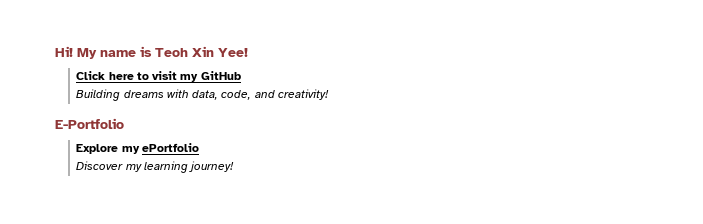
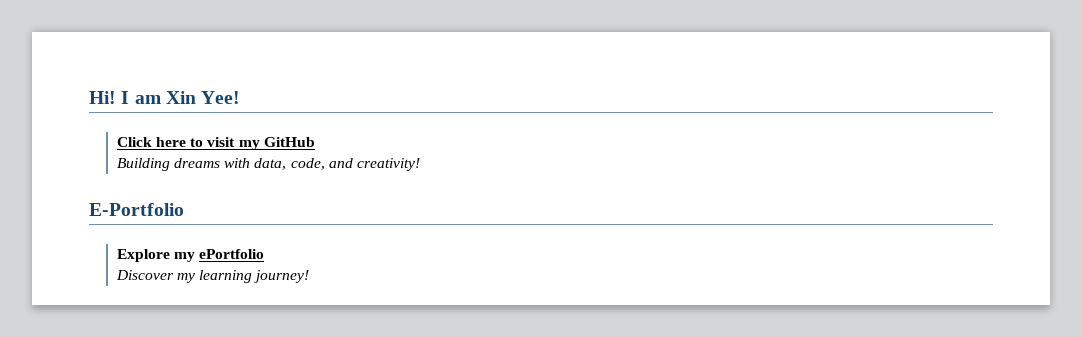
- My name is Teoh Xin Yee!
+ I am Xin Yee!

